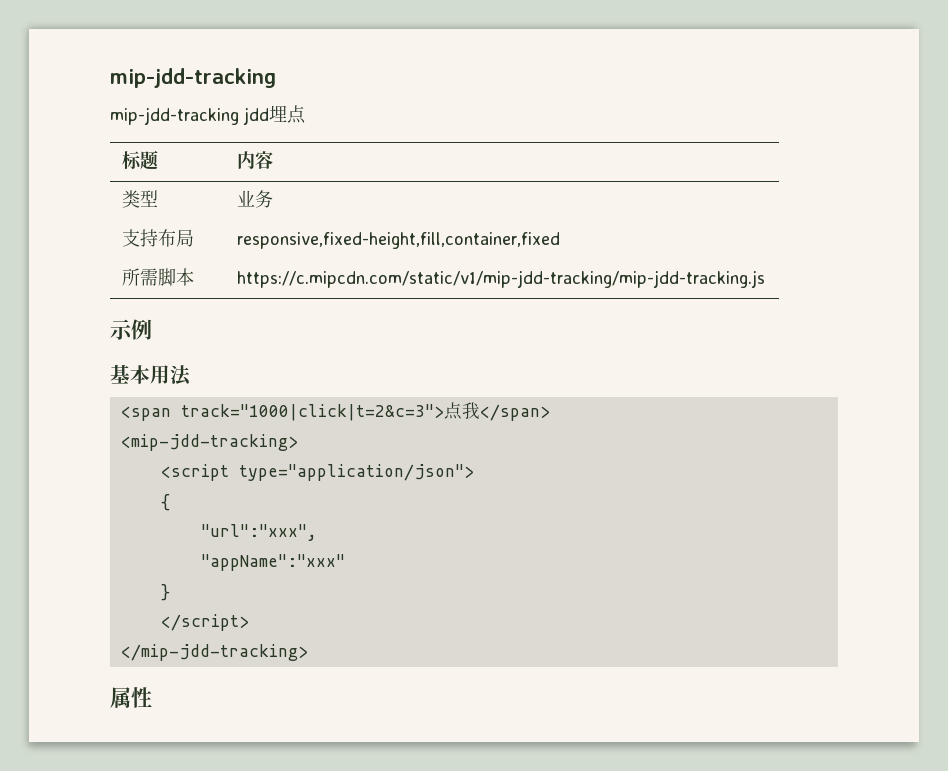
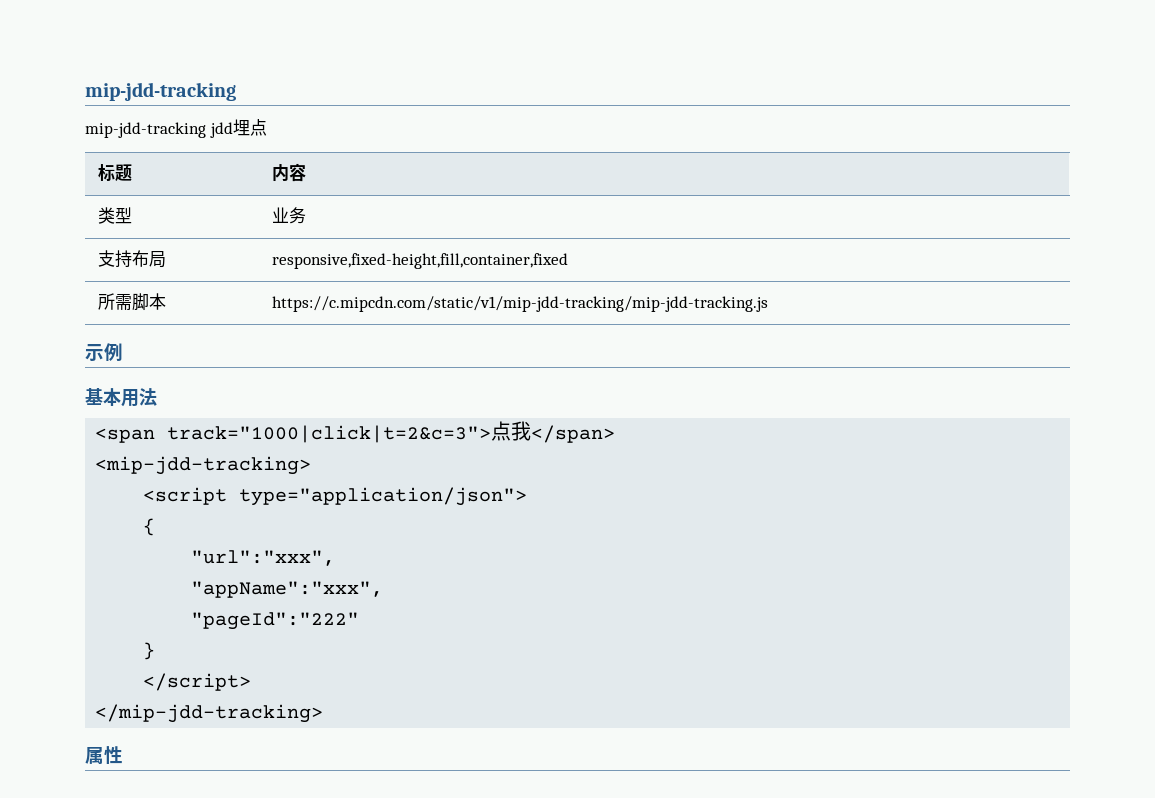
- "appName":"xxx"
+ "appName":"xxx",
+ "pageId":"222"

